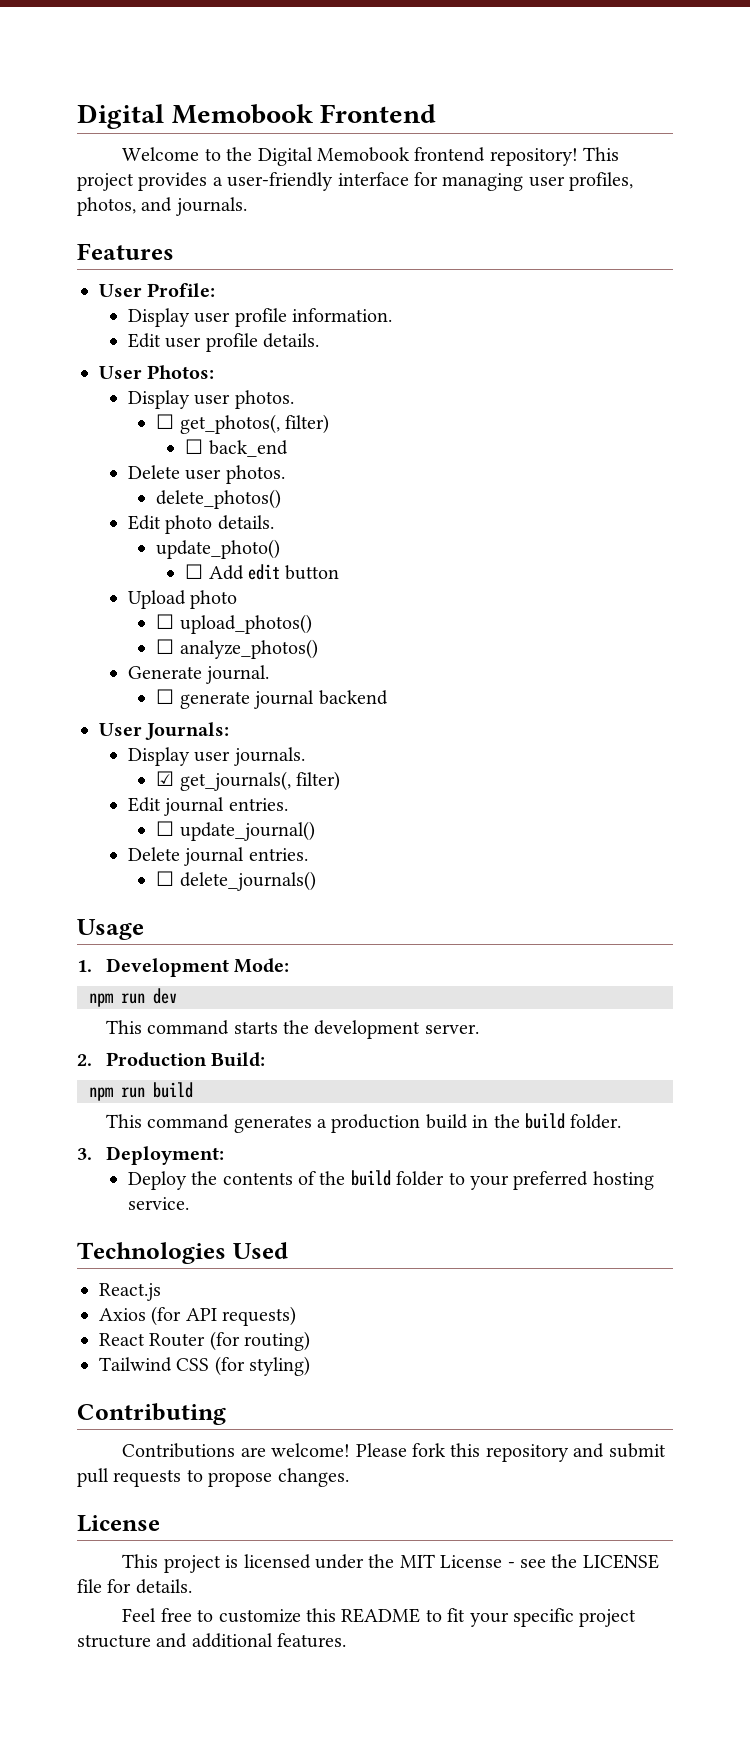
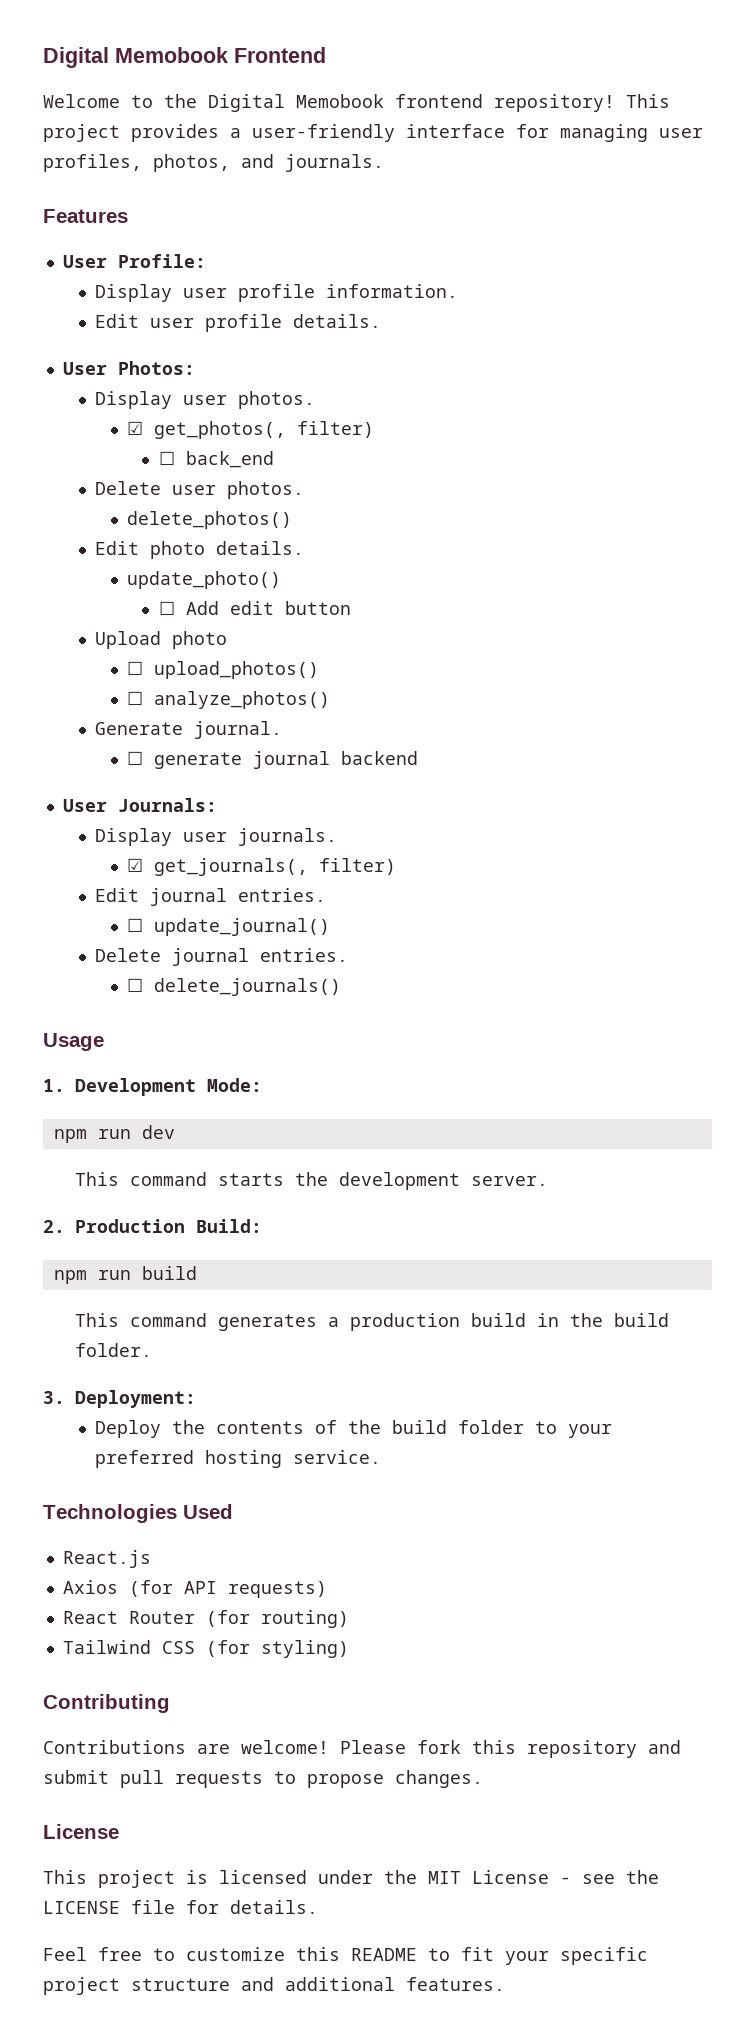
- ☐ get_photos(, filter)
+ ☑ get_photos(, filter)

